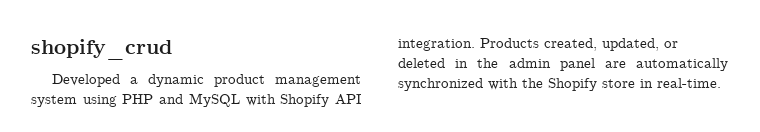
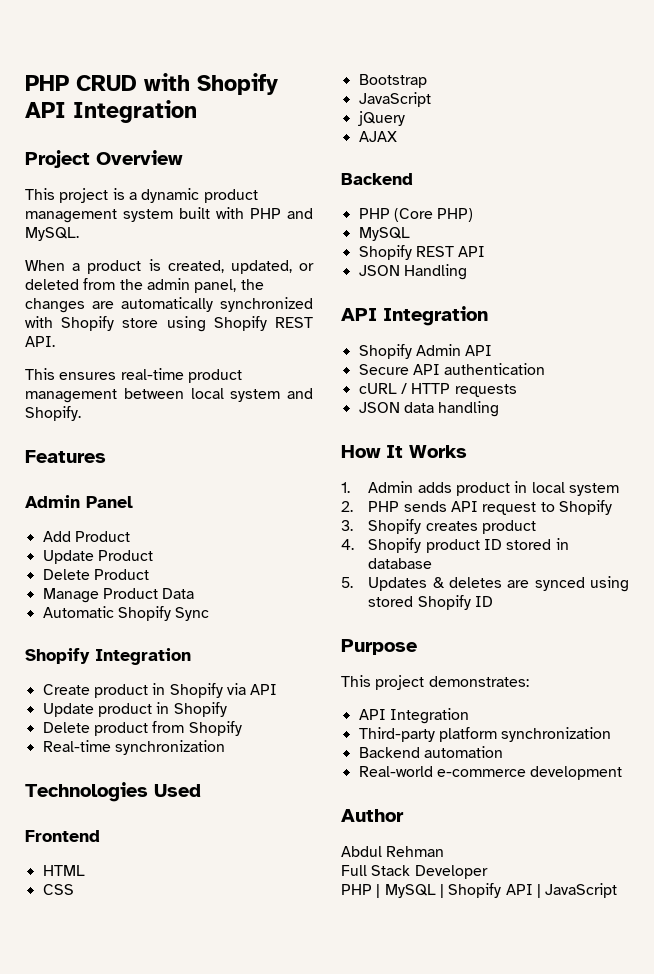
- shopify_crud
- Developed a dynamic product management system using PHP and MySQL with Shopify API integration. Products created, updated, or deleted in the admin panel are automatically synchronized with the Shopify store in real-time.
+ PHP CRUD with Shopify API Integration
+ Project Overview
+ This project is a dynamic product management system built with PHP and MySQL.
+ When a product is created, updated, or deleted from the admin panel, the changes are automatically synchronized with Shopify store using Shopify REST API.
+ This ensures real-time product management between local system and Shopify.
+ Features
+ Admin Panel
+ Add Product
+ Update Product
+ Delete Product
+ Manage Product Data
+ Automatic Shopify Sync
+ Shopify Integration
+ Create product in Shopify via API
+ Update product in Shopify
+ Delete product from Shopify
+ Real-time synchronization
+ Technologies Used
+ Frontend
+ HTML
+ CSS
+ Bootstrap
+ JavaScript
+ jQuery
+ AJAX
+ Backend
+ PHP (Core PHP)
+ MySQL
+ Shopify REST API
+ JSON Handling
+ API Integration
+ Shopify Admin API
+ Secure API authentication
+ cURL / HTTP requests
+ JSON data handling
+ How It Works
+ 1. Admin adds product in local system
+ 2. PHP sends API request to Shopify
+ 3. Shopify creates product
+ 4. Shopify product ID stored in database
+ 5. Updates & deletes are synced using stored Shopify ID
+ Purpose
+ This project demonstrates:
+ API Integration
+ Third-party platform synchronization
+ Backend automation
+ Real-world e-commerce development
+ Author
+ Abdul Rehman
+ Full Stack Developer
+ PHP | MySQL | Shopify API | JavaScript

